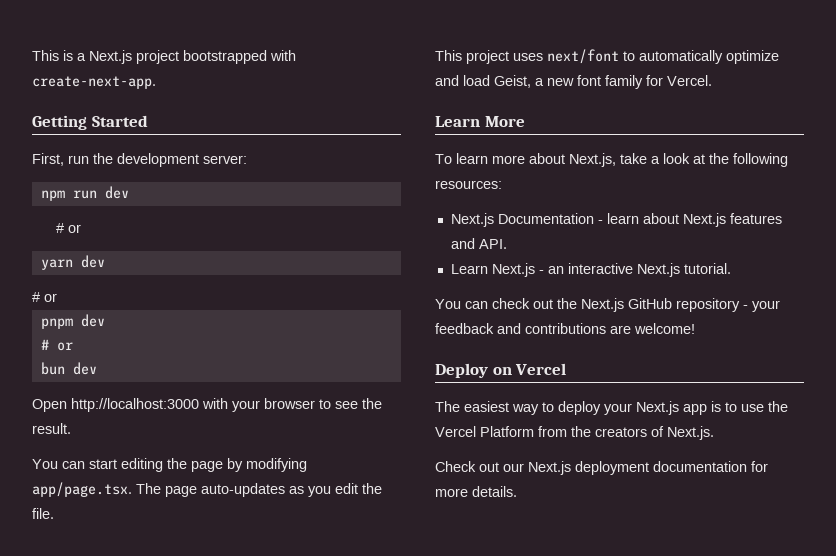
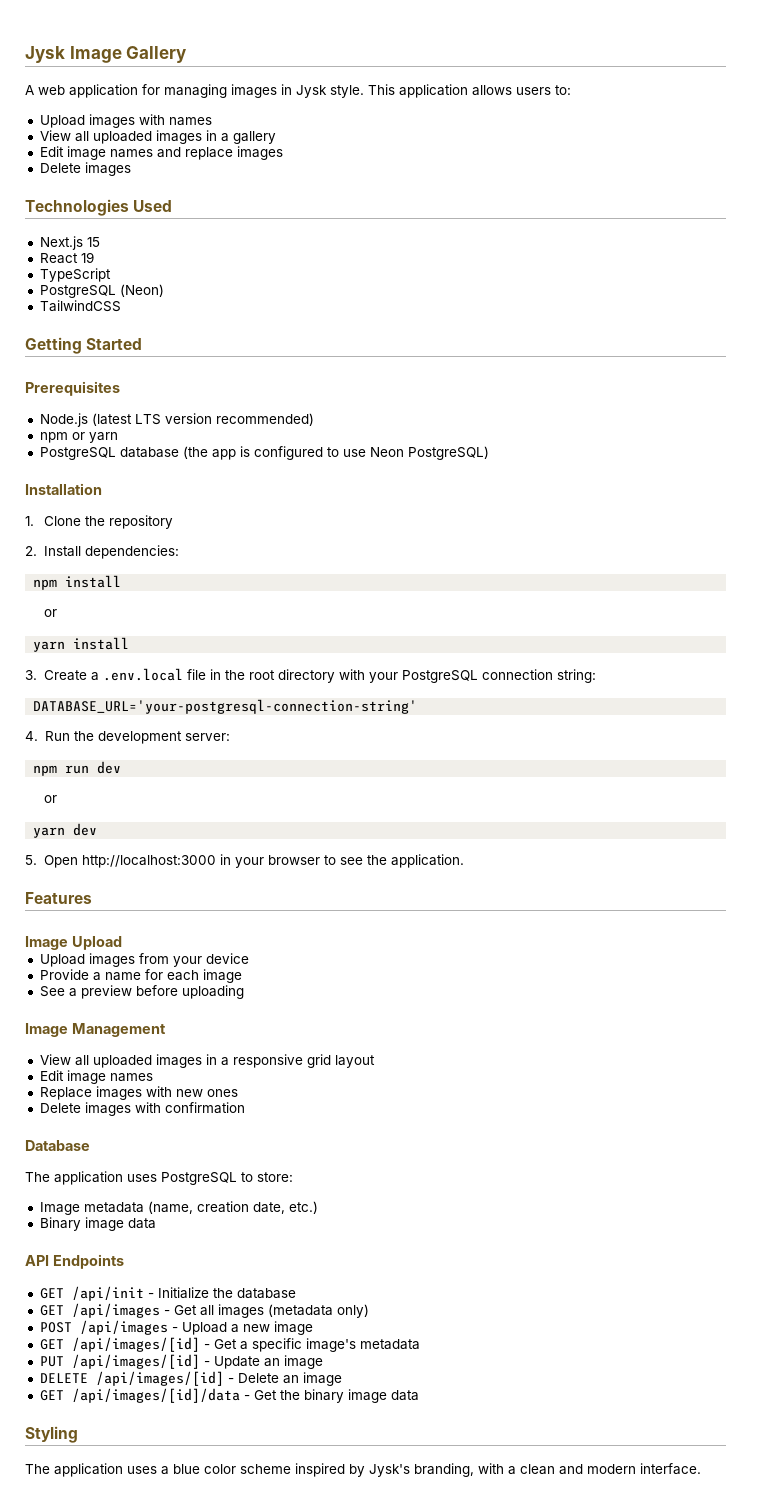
- This is a Next.js project bootstrapped with create-next-app.
+ Jysk Image Gallery
+ A web application for managing images in Jysk style. This application allows users to:
+ Upload images with names
+ View all uploaded images in a gallery
+ Edit image names and replace images
+ Delete images
+ Technologies Used
+ Next.js 15
+ React 19
+ TypeScript
+ PostgreSQL (Neon)
+ TailwindCSS
  Getting Started
- First, run the development server:
+ Prerequisites
+ Node.js (latest LTS version recommended)
+ npm or yarn
+ PostgreSQL database (the app is configured to use Neon PostgreSQL)
+ Installation
+ 1. Clone the repository
+ 2. Install dependencies:
+ npm install
+ or
+ yarn install
+ 3. Create a .env.local file in the root directory with your PostgreSQL connection string:
+ DATABASE_URL='your-postgresql-connection-string'
+ 4. Run the development server:
  npm run dev
- # or
+ or
  yarn dev
- # or
- pnpm dev
- # or
- bun dev
- Open http://localhost:3000 with your browser to see the result.
- You can start editing the page by modifying app/page.tsx. The page auto-updates as you edit the file.
- This project uses next/font to automatically optimize and load Geist, a new font family for Vercel.
- Learn More
- To learn more about Next.js, take a look at the following resources:
- Next.js Documentation - learn about Next.js features and API.
- Learn Next.js - an interactive Next.js tutorial.
- You can check out the Next.js GitHub repository - your feedback and contributions are welcome!
- Deploy on Vercel
- The easiest way to deploy your Next.js app is to use the Vercel Platform from the creators of Next.js.
- Check out our Next.js deployment documentation for more details.
+ 5. Open http://localhost:3000 in your browser to see the application.
+ Features
+ Image Upload
+ Upload images from your device
+ Provide a name for each image
+ See a preview before uploading
+ Image Management
+ View all uploaded images in a responsive grid layout
+ Edit image names
+ Replace images with new ones
+ Delete images with confirmation
+ Database
+ The application uses PostgreSQL to store:
+ Image metadata (name, creation date, etc.)
+ Binary image data
+ API Endpoints
+ GET /api/init - Initialize the database
+ GET /api/images - Get all images (metadata only)
+ POST /api/images - Upload a new image
+ GET /api/images/[id] - Get a specific image's metadata
+ PUT /api/images/[id] - Update an image
+ DELETE /api/images/[id] - Delete an image
+ GET /api/images/[id]/data - Get the binary image data
+ Styling
+ The application uses a blue color scheme inspired by Jysk's branding, with a clean and modern interface.

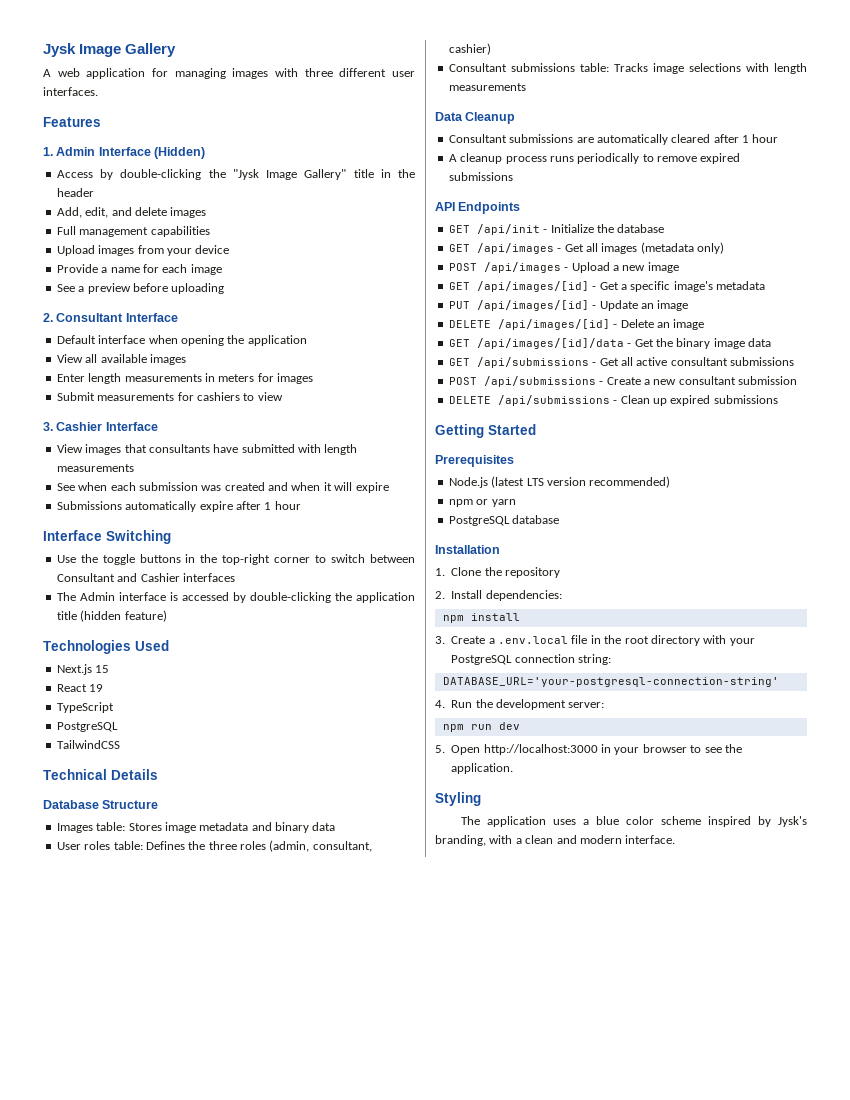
- A web application for managing images in Jysk style. This application allows users to:
- Upload images with names
- View all uploaded images in a gallery
- Edit image names and replace images
- Delete images
- Technologies Used
- Next.js 15
- React 19
- TypeScript
- PostgreSQL (Neon)
- TailwindCSS
- Getting Started
- Prerequisites
- Node.js (latest LTS version recommended)
- npm or yarn
- PostgreSQL database (the app is configured to use Neon PostgreSQL)
- Installation
- 1. Clone the repository
- 2. Install dependencies:
- npm install
- or
- yarn install
- 3. Create a .env.local file in the root directory with your PostgreSQL connection string:
- DATABASE_URL='your-postgresql-connection-string'
- 4. Run the development server:
- npm run dev
- or
- yarn dev
- 5. Open http://localhost:3000 in your browser to see the application.
+ A web application for managing images with three different user interfaces.
  Features
- Image Upload
+ 1. Admin Interface (Hidden)
+ Access by double-clicking the "Jysk Image Gallery" title in the header
+ Add, edit, and delete images
+ Full management capabilities
- Image Management
- View all uploaded images in a responsive grid layout
- Edit image names
- Replace images with new ones
- Delete images with confirmation
- Database
- The application uses PostgreSQL to store:
- Image metadata (name, creation date, etc.)
- Binary image data
+ 2. Consultant Interface
+ Default interface when opening the application
+ View all available images
+ Enter length measurements in meters for images
+ Submit measurements for cashiers to view
+ 3. Cashier Interface
+ View images that consultants have submitted with length measurements
+ See when each submission was created and when it will expire
+ Submissions automatically expire after 1 hour
+ Interface Switching
+ Use the toggle buttons in the top-right corner to switch between Consultant and Cashier interfaces
+ The Admin interface is accessed by double-clicking the application title (hidden feature)
+ Technologies Used
+ Next.js 15
+ React 19
+ TypeScript
+ PostgreSQL
+ TailwindCSS
+ Technical Details
+ Database Structure
+ Images table: Stores image metadata and binary data
+ User roles table: Defines the three roles (admin, consultant, cashier)
+ Consultant submissions table: Tracks image selections with length measurements
+ Data Cleanup
+ Consultant submissions are automatically cleared after 1 hour
+ A cleanup process runs periodically to remove expired submissions
+ GET /api/submissions - Get all active consultant submissions
+ POST /api/submissions - Create a new consultant submission
+ DELETE /api/submissions - Clean up expired submissions
+ Getting Started
+ Prerequisites
+ Node.js (latest LTS version recommended)
+ npm or yarn
+ PostgreSQL database
+ Installation
+ 1. Clone the repository
+ 2. Install dependencies:
+ npm install
+ 3. Create a .env.local file in the root directory with your PostgreSQL connection string:
+ DATABASE_URL='your-postgresql-connection-string'
+ 4. Run the development server:
+ npm run dev
+ 5. Open http://localhost:3000 in your browser to see the application.

